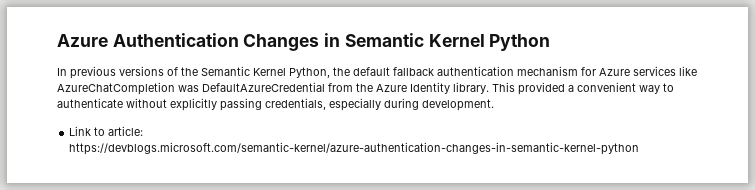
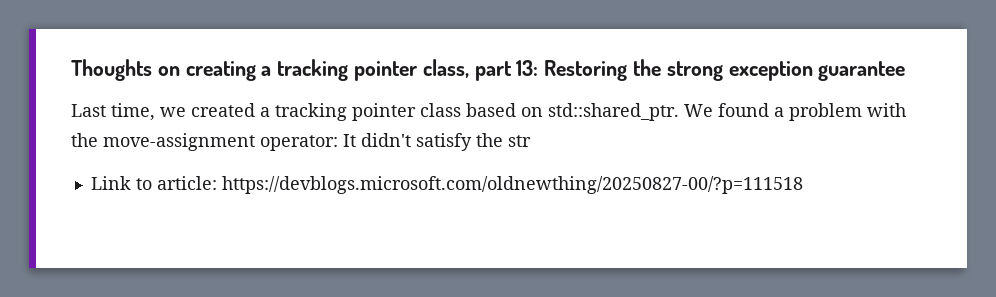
- Azure Authentication Changes in Semantic Kernel Python
- In previous versions of the Semantic Kernel Python, the default fallback authentication mechanism for Azure services like AzureChatCompletion was DefaultAzureCredential from the Azure Identity library. This provided a convenient way to authenticate without explicitly passing credentials, especially during development.
+ Thoughts on creating a tracking pointer class, part 13: Restoring the strong exception guarantee
+ Last time, we created a tracking pointer class based on std::shared_ptr. We found a problem with the move-assignment operator: It didn't satisfy the str
- Link to article: https://devblogs.microsoft.com/semantic-kernel/azure-authentication-changes-in-semantic-kernel-python
+ Link to article: https://devblogs.microsoft.com/oldnewthing/20250827-00/?p=111518

